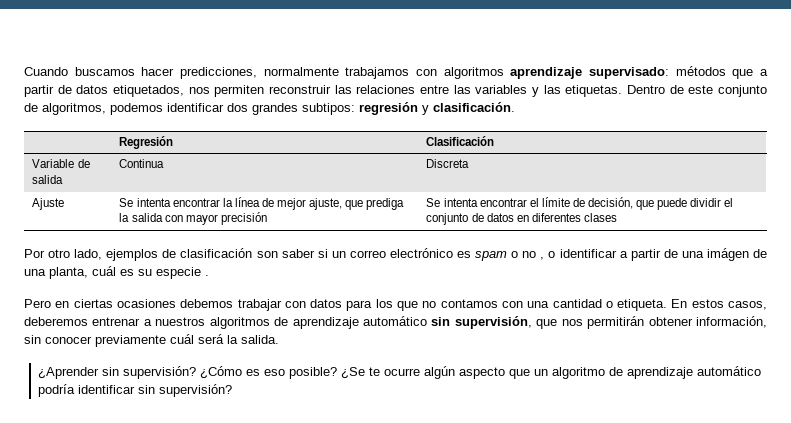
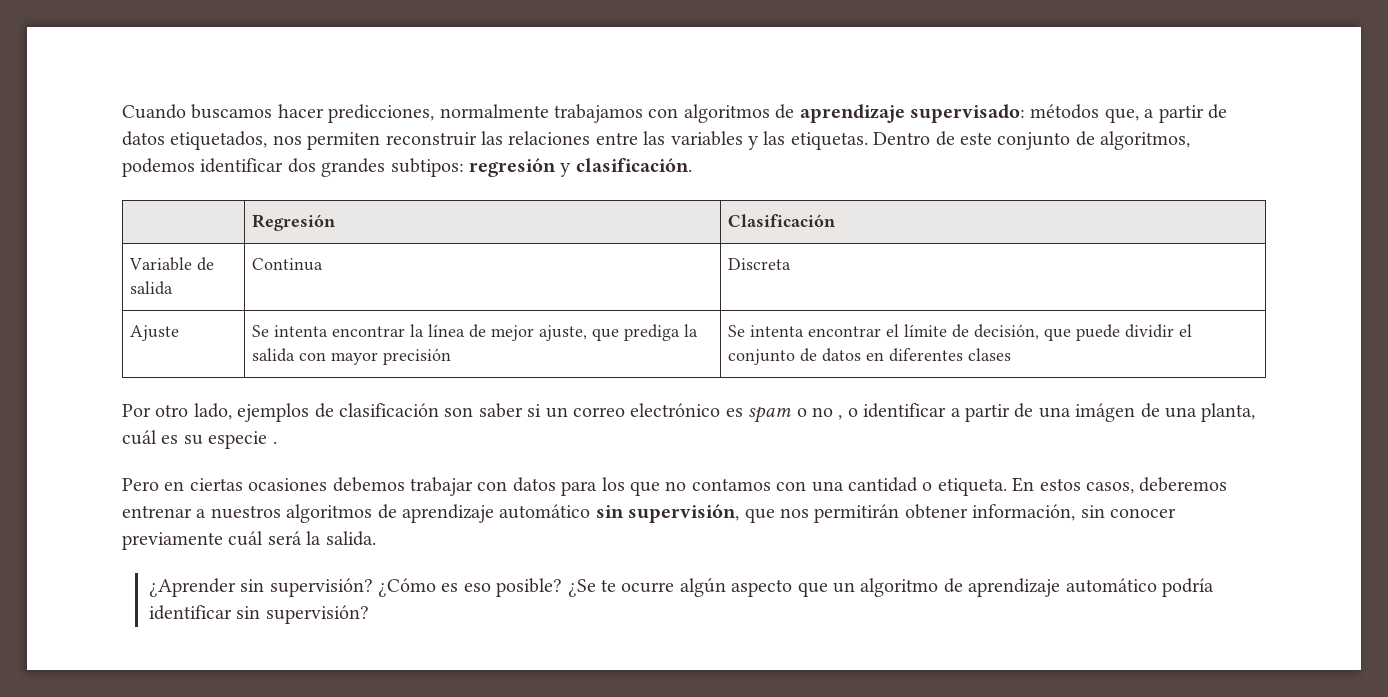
- Cuando buscamos hacer predicciones, normalmente trabajamos con algoritmos aprendizaje supervisado: métodos que a partir de datos etiquetados, nos permiten reconstruir las relaciones entre las variables y las etiquetas.
+ Cuando buscamos hacer predicciones, normalmente trabajamos con algoritmos de aprendizaje supervisado: métodos que, a partir de datos etiquetados, nos permiten reconstruir las relaciones entre las variables y las etiquetas.

